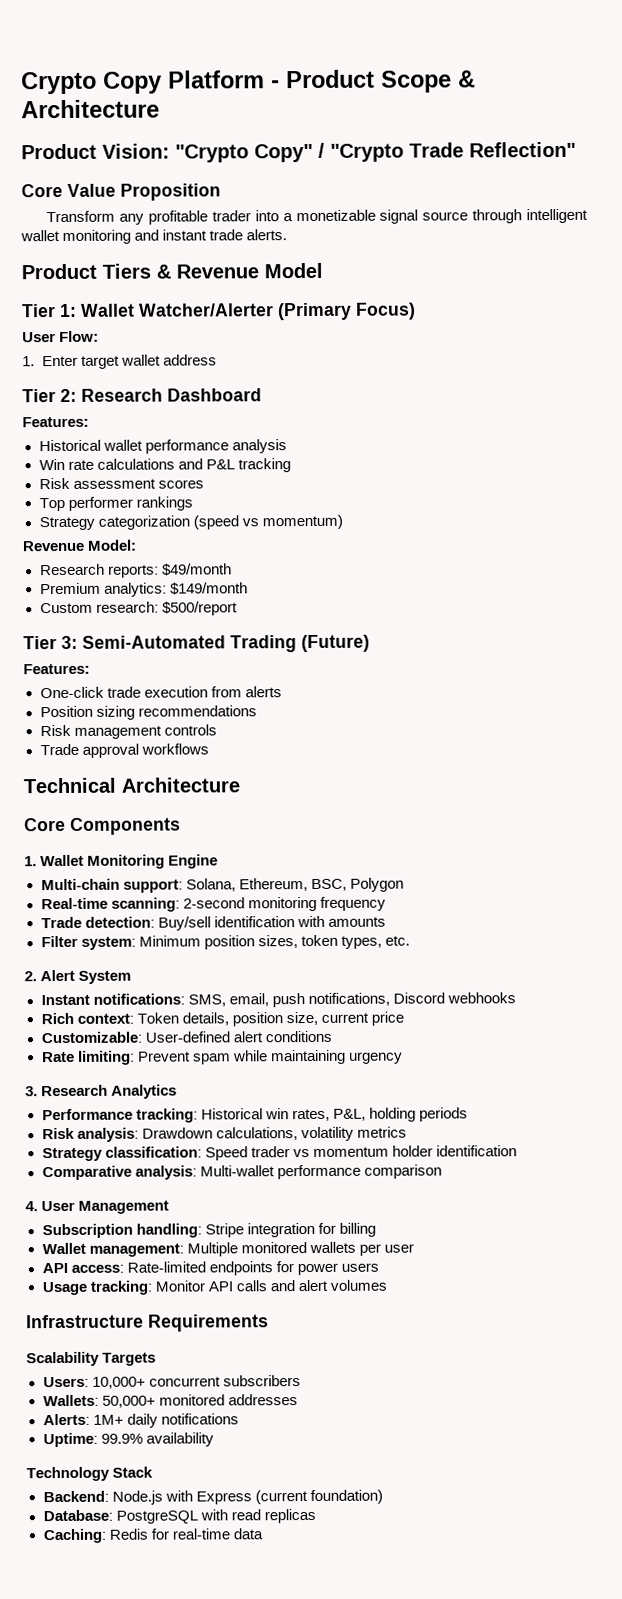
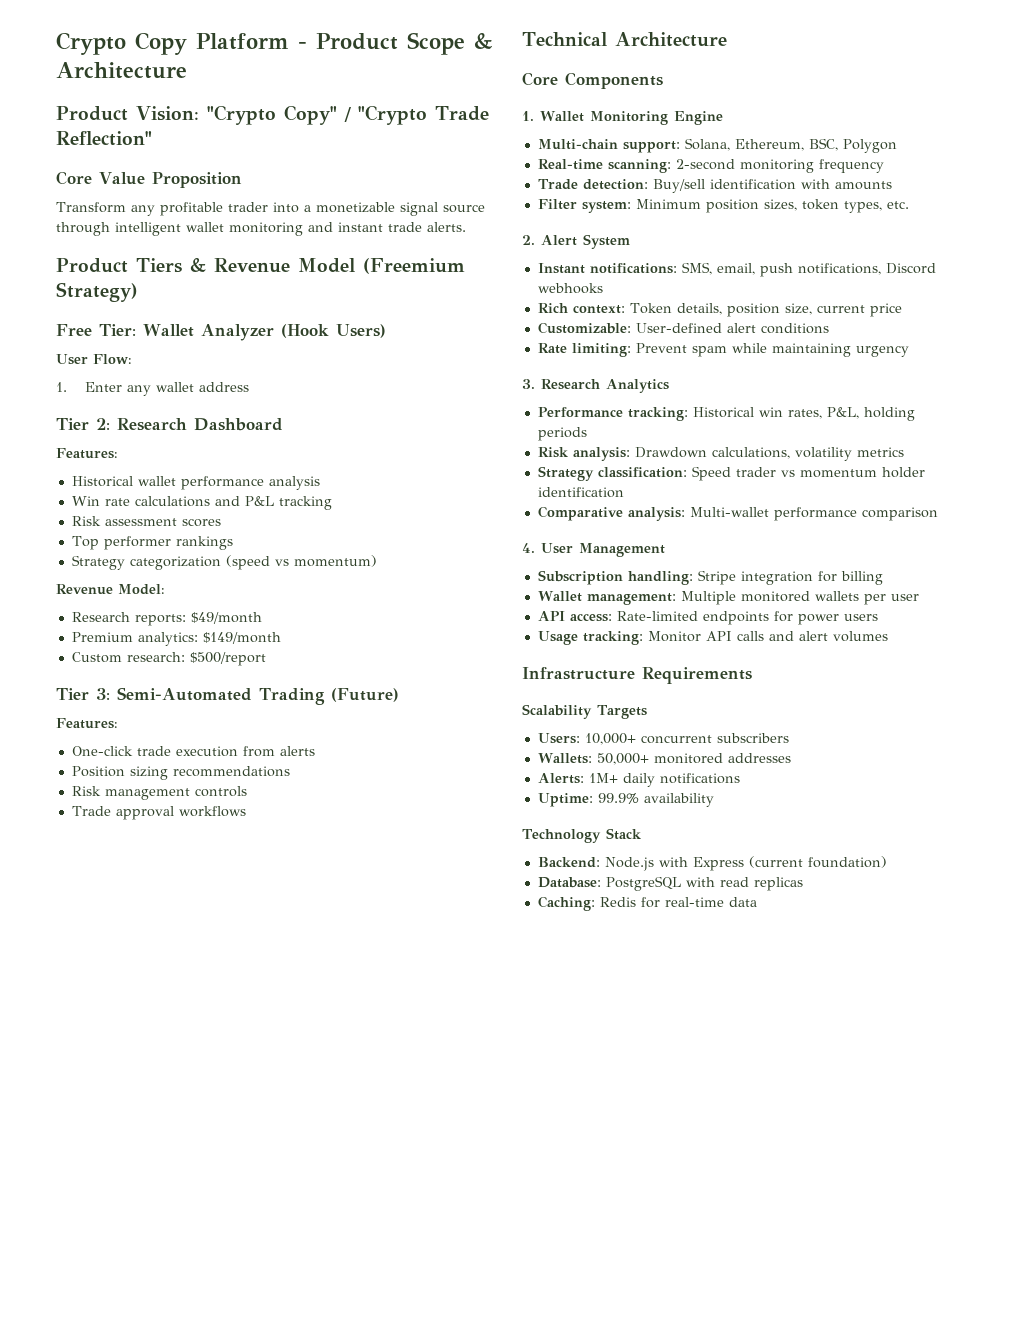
- Product Tiers & Revenue Model
- Tier 1: Wallet Watcher/Alerter (Primary Focus)
+ Product Tiers & Revenue Model (Freemium Strategy)
+ Free Tier: Wallet Analyzer (Hook Users)
- 1. Enter target wallet address
+ 1. Enter any wallet address

